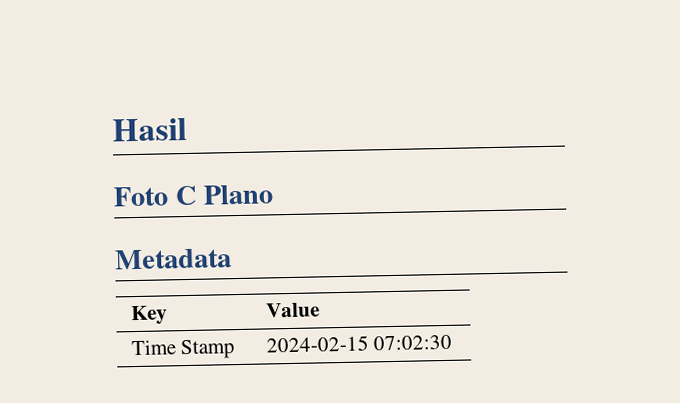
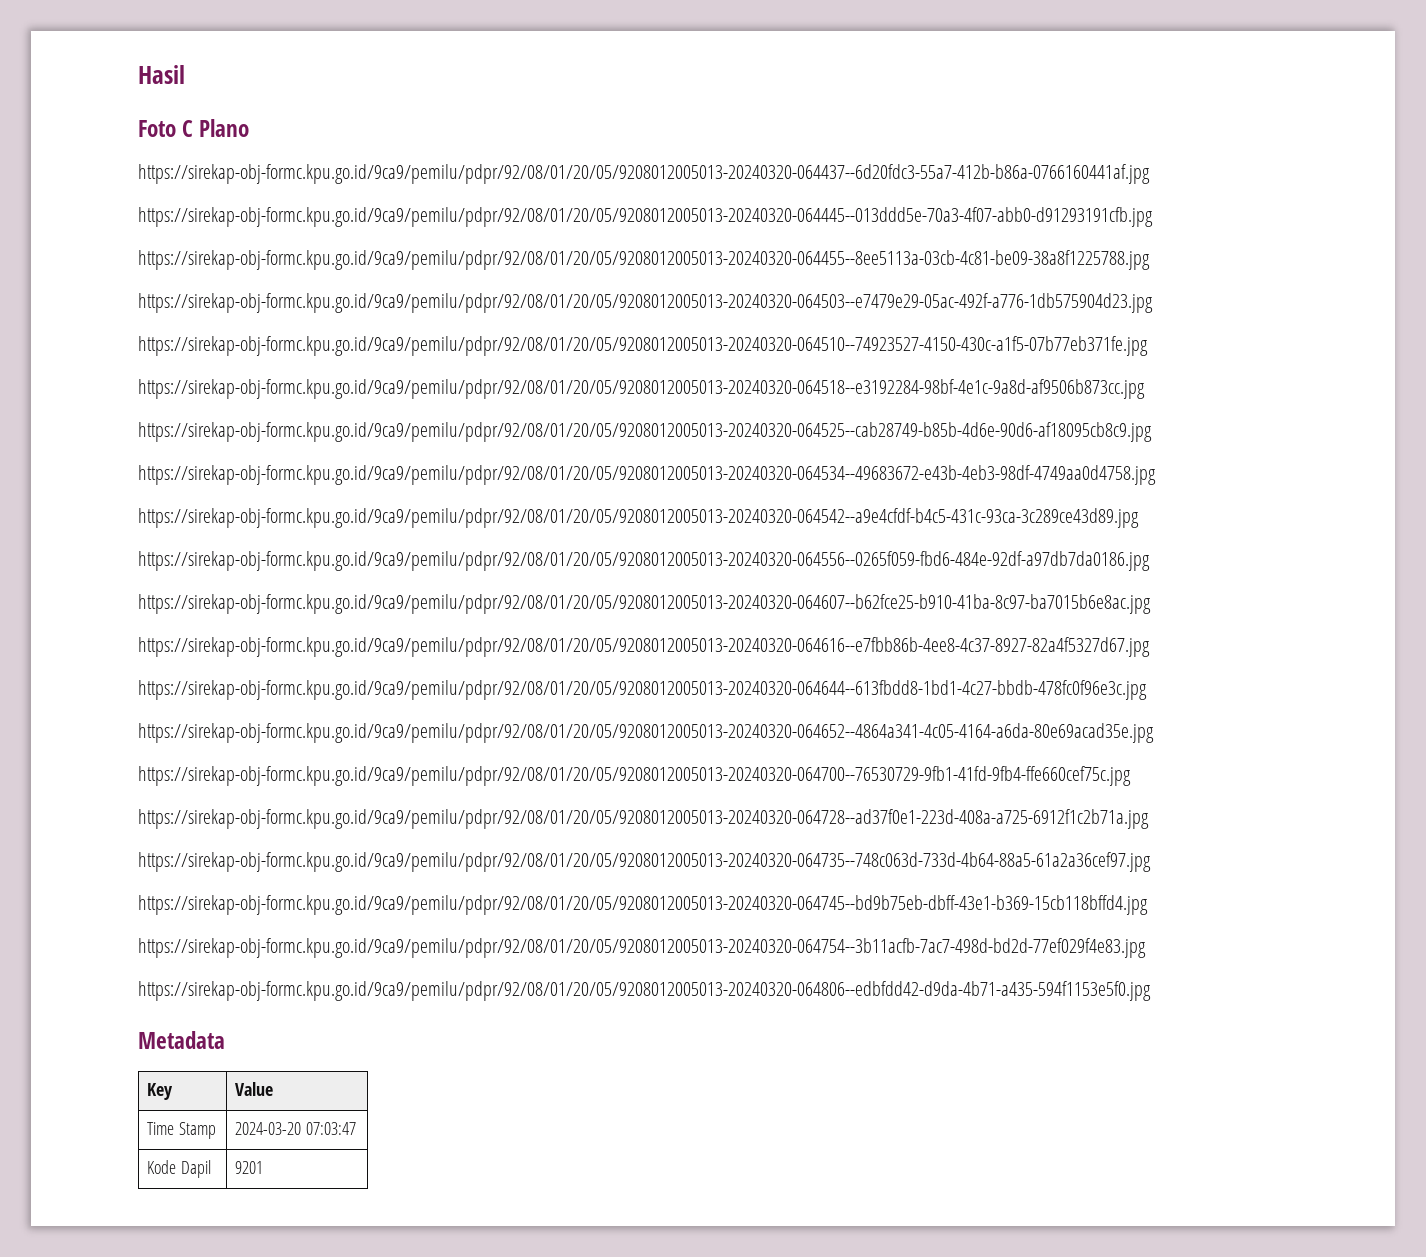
+ https://sirekap-obj-formc.kpu.go.id/9ca9/pemilu/pdpr/92/08/01/20/05/9208012005013-20240320-064437--6d20fdc3-55a7-412b-b86a-0766160441af.jpg
+ https://sirekap-obj-formc.kpu.go.id/9ca9/pemilu/pdpr/92/08/01/20/05/9208012005013-20240320-064445--013ddd5e-70a3-4f07-abb0-d91293191cfb.jpg
+ https://sirekap-obj-formc.kpu.go.id/9ca9/pemilu/pdpr/92/08/01/20/05/9208012005013-20240320-064455--8ee5113a-03cb-4c81-be09-38a8f1225788.jpg
+ https://sirekap-obj-formc.kpu.go.id/9ca9/pemilu/pdpr/92/08/01/20/05/9208012005013-20240320-064503--e7479e29-05ac-492f-a776-1db575904d23.jpg
+ https://sirekap-obj-formc.kpu.go.id/9ca9/pemilu/pdpr/92/08/01/20/05/9208012005013-20240320-064510--74923527-4150-430c-a1f5-07b77eb371fe.jpg
+ https://sirekap-obj-formc.kpu.go.id/9ca9/pemilu/pdpr/92/08/01/20/05/9208012005013-20240320-064518--e3192284-98bf-4e1c-9a8d-af9506b873cc.jpg
+ https://sirekap-obj-formc.kpu.go.id/9ca9/pemilu/pdpr/92/08/01/20/05/9208012005013-20240320-064525--cab28749-b85b-4d6e-90d6-af18095cb8c9.jpg
+ https://sirekap-obj-formc.kpu.go.id/9ca9/pemilu/pdpr/92/08/01/20/05/9208012005013-20240320-064534--49683672-e43b-4eb3-98df-4749aa0d4758.jpg
+ https://sirekap-obj-formc.kpu.go.id/9ca9/pemilu/pdpr/92/08/01/20/05/9208012005013-20240320-064542--a9e4cfdf-b4c5-431c-93ca-3c289ce43d89.jpg
+ https://sirekap-obj-formc.kpu.go.id/9ca9/pemilu/pdpr/92/08/01/20/05/9208012005013-20240320-064556--0265f059-fbd6-484e-92df-a97db7da0186.jpg
+ https://sirekap-obj-formc.kpu.go.id/9ca9/pemilu/pdpr/92/08/01/20/05/9208012005013-20240320-064607--b62fce25-b910-41ba-8c97-ba7015b6e8ac.jpg
+ https://sirekap-obj-formc.kpu.go.id/9ca9/pemilu/pdpr/92/08/01/20/05/9208012005013-20240320-064616--e7fbb86b-4ee8-4c37-8927-82a4f5327d67.jpg
+ https://sirekap-obj-formc.kpu.go.id/9ca9/pemilu/pdpr/92/08/01/20/05/9208012005013-20240320-064644--613fbdd8-1bd1-4c27-bbdb-478fc0f96e3c.jpg
+ https://sirekap-obj-formc.kpu.go.id/9ca9/pemilu/pdpr/92/08/01/20/05/9208012005013-20240320-064652--4864a341-4c05-4164-a6da-80e69acad35e.jpg
+ https://sirekap-obj-formc.kpu.go.id/9ca9/pemilu/pdpr/92/08/01/20/05/9208012005013-20240320-064700--76530729-9fb1-41fd-9fb4-ffe660cef75c.jpg
+ https://sirekap-obj-formc.kpu.go.id/9ca9/pemilu/pdpr/92/08/01/20/05/9208012005013-20240320-064728--ad37f0e1-223d-408a-a725-6912f1c2b71a.jpg
+ https://sirekap-obj-formc.kpu.go.id/9ca9/pemilu/pdpr/92/08/01/20/05/9208012005013-20240320-064735--748c063d-733d-4b64-88a5-61a2a36cef97.jpg
+ https://sirekap-obj-formc.kpu.go.id/9ca9/pemilu/pdpr/92/08/01/20/05/9208012005013-20240320-064745--bd9b75eb-dbff-43e1-b369-15cb118bffd4.jpg
+ https://sirekap-obj-formc.kpu.go.id/9ca9/pemilu/pdpr/92/08/01/20/05/9208012005013-20240320-064754--3b11acfb-7ac7-498d-bd2d-77ef029f4e83.jpg
+ https://sirekap-obj-formc.kpu.go.id/9ca9/pemilu/pdpr/92/08/01/20/05/9208012005013-20240320-064806--edbfdd42-d9da-4b71-a435-594f1153e5f0.jpg
- Time Stamp | 2024-02-15 07:02:30
+ Time Stamp | 2024-03-20 07:03:47
+ Kode Dapil | 9201

